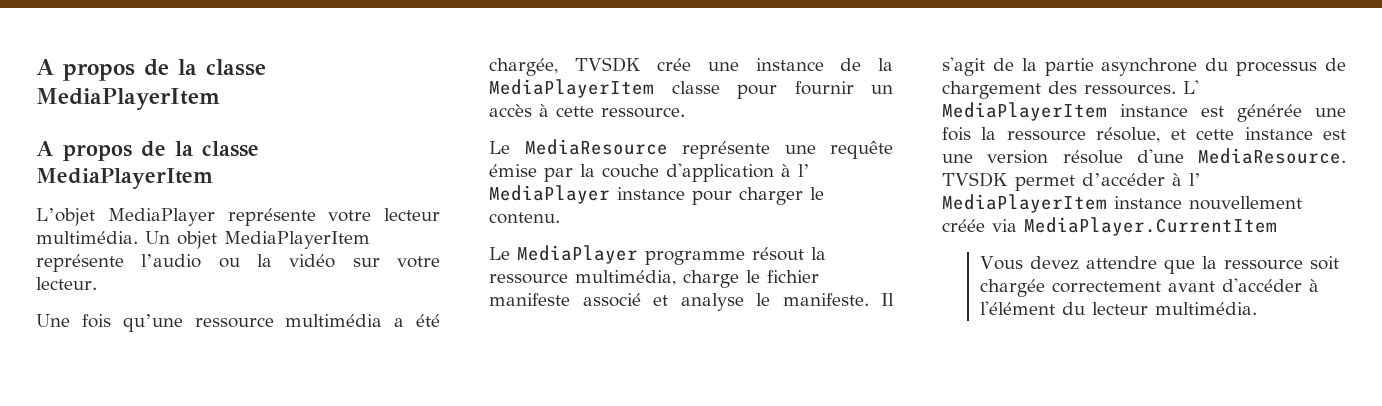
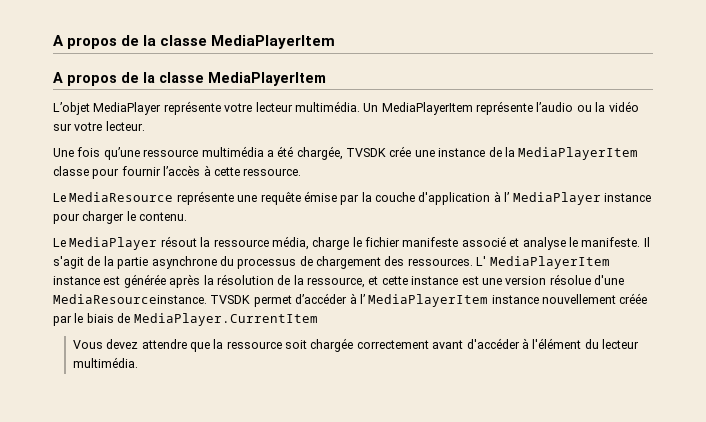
- Un objet MediaPlayerItem représente l’audio ou la vidéo sur votre lecteur.
+ Un MediaPlayerItem représente l’audio ou la vidéo sur votre lecteur.
- Une fois qu’une ressource multimédia a été chargée, TVSDK crée une instance de la MediaPlayerItem classe pour fournir un accès à cette ressource.
+ Une fois qu’une ressource multimédia a été chargée, TVSDK crée une instance de la MediaPlayerItem classe pour fournir l’accès à cette ressource.
- Le MediaPlayer programme résout la ressource multimédia, charge le fichier manifeste associé et analyse le manifeste.
+ Le MediaPlayer résout la ressource média, charge le fichier manifeste associé et analyse le manifeste.
- L' MediaPlayerItem instance est générée une fois la ressource résolue, et cette instance est une version résolue d'une MediaResource.
+ L' MediaPlayerItem instance est générée après la résolution de la ressource, et cette instance est une version résolue d'une MediaResourceinstance.
- TVSDK permet d’accéder à l’ MediaPlayerItem instance nouvellement créée via MediaPlayer.CurrentItem
+ TVSDK permet d’accéder à l’ MediaPlayerItem instance nouvellement créée par le biais de MediaPlayer.CurrentItem

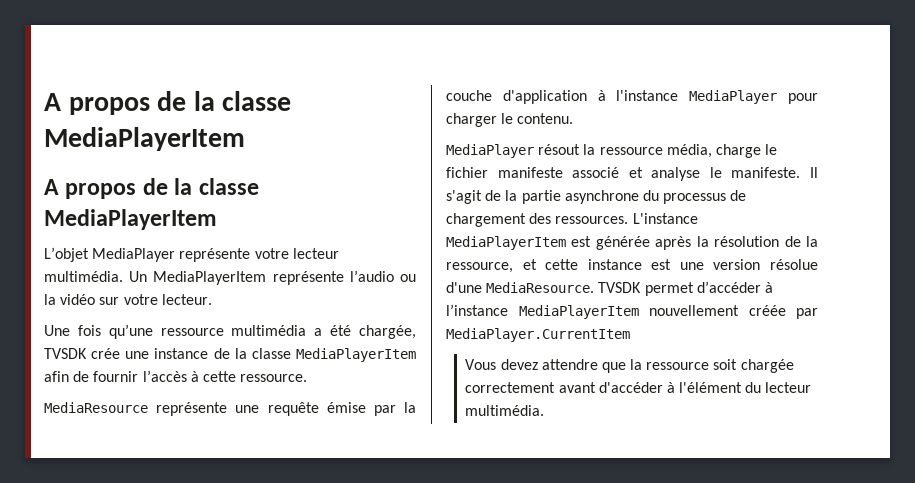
- Une fois qu’une ressource multimédia a été chargée, TVSDK crée une instance de la MediaPlayerItem classe pour fournir l’accès à cette ressource.
+ Une fois qu’une ressource multimédia a été chargée, TVSDK crée une instance de la classe MediaPlayerItem afin de fournir l’accès à cette ressource.
- Le MediaResource représente une requête émise par la couche d'application à l’ MediaPlayer instance pour charger le contenu.
+ MediaResource représente une requête émise par la couche d'application à l'instance MediaPlayer pour charger le contenu.
- Le MediaPlayer résout la ressource média, charge le fichier manifeste associé et analyse le manifeste.
+ MediaPlayer résout la ressource média, charge le fichier manifeste associé et analyse le manifeste.
- L' MediaPlayerItem instance est générée après la résolution de la ressource, et cette instance est une version résolue d'une MediaResourceinstance.
+ L'instance MediaPlayerItem est générée après la résolution de la ressource, et cette instance est une version résolue d'une MediaResource.
- TVSDK permet d’accéder à l’ MediaPlayerItem instance nouvellement créée par le biais de MediaPlayer.CurrentItem
+ TVSDK permet d’accéder à l’instance MediaPlayerItem nouvellement créée par MediaPlayer.CurrentItem

